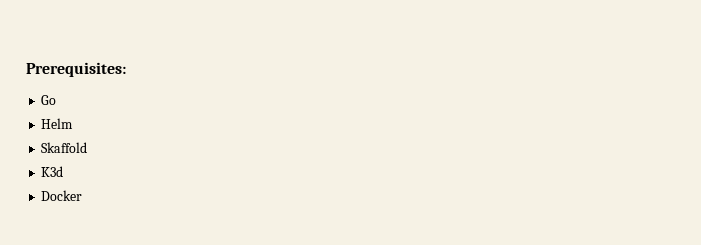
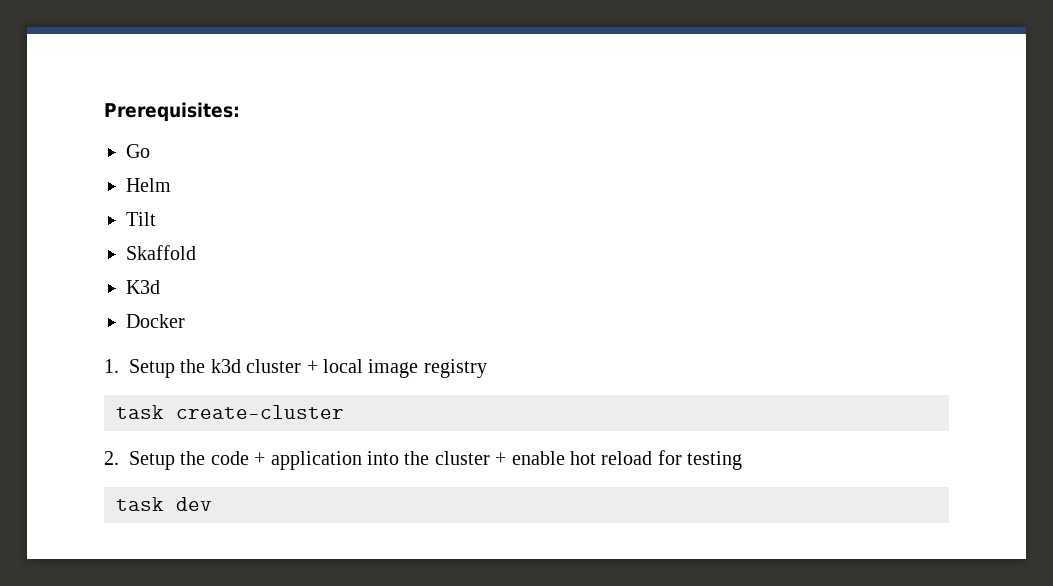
+ Tilt
+ 1. Setup the k3d cluster + local image registry
+ task create-cluster
+ 2. Setup the code + application into the cluster + enable hot reload for testing
+ task dev

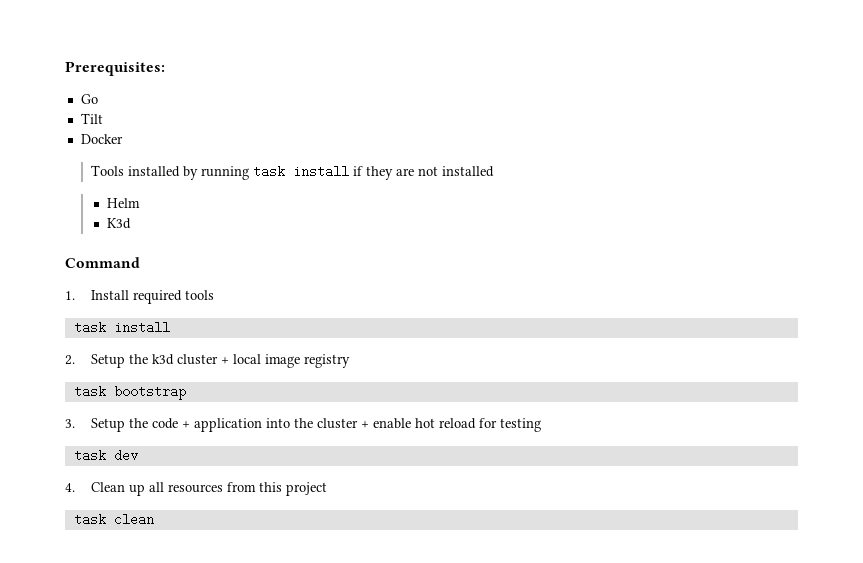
- Helm
- Skaffold
+ Docker
+ Tools installed by running task install if they are not installed
+ Helm
  K3d
- Docker
- 1. Setup the k3d cluster + local image registry
+ Command
+ 1. Install required tools
+ task install
+ 2. Setup the k3d cluster + local image registry
- task create-cluster
- 2. Setup the code + application into the cluster + enable hot reload for testing
+ task bootstrap
+ 3. Setup the code + application into the cluster + enable hot reload for testing
+ 4. Clean up all resources from this project
+ task clean

